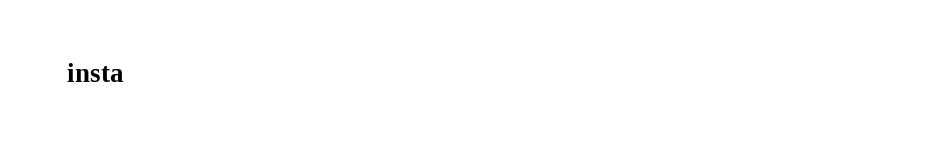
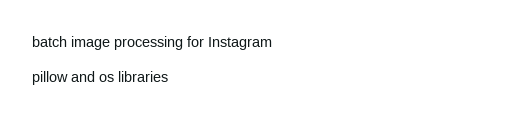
- insta
+ batch image processing for Instagram
+ pillow and os libraries

